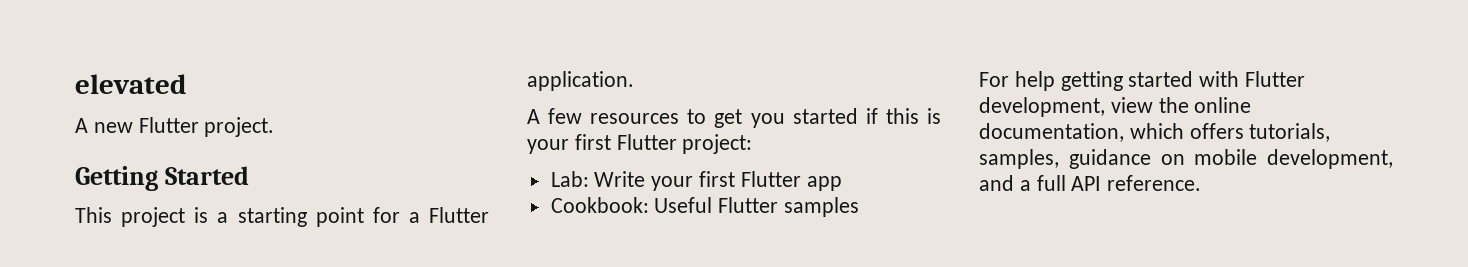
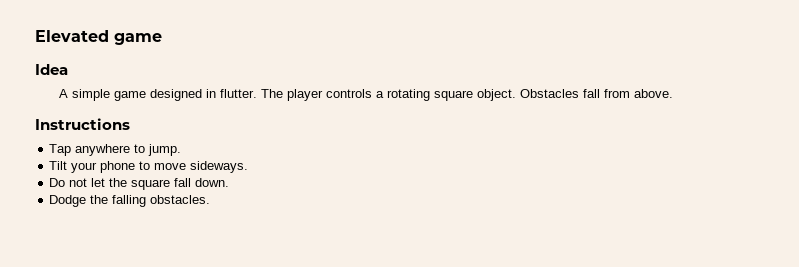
- elevated
- A new Flutter project.
- Getting Started
- This project is a starting point for a Flutter application.
- A few resources to get you started if this is your first Flutter project:
- Lab: Write your first Flutter app
- Cookbook: Useful Flutter samples
- For help getting started with Flutter development, view the online documentation, which offers tutorials, samples, guidance on mobile development, and a full API reference.
+ Elevated game
+ Idea
+ A simple game designed in flutter. The player controls a rotating square object. Obstacles fall from above.
+ Instructions
+ Tap anywhere to jump.
+ Tilt your phone to move sideways.
+ Do not let the square fall down.
+ Dodge the falling obstacles.

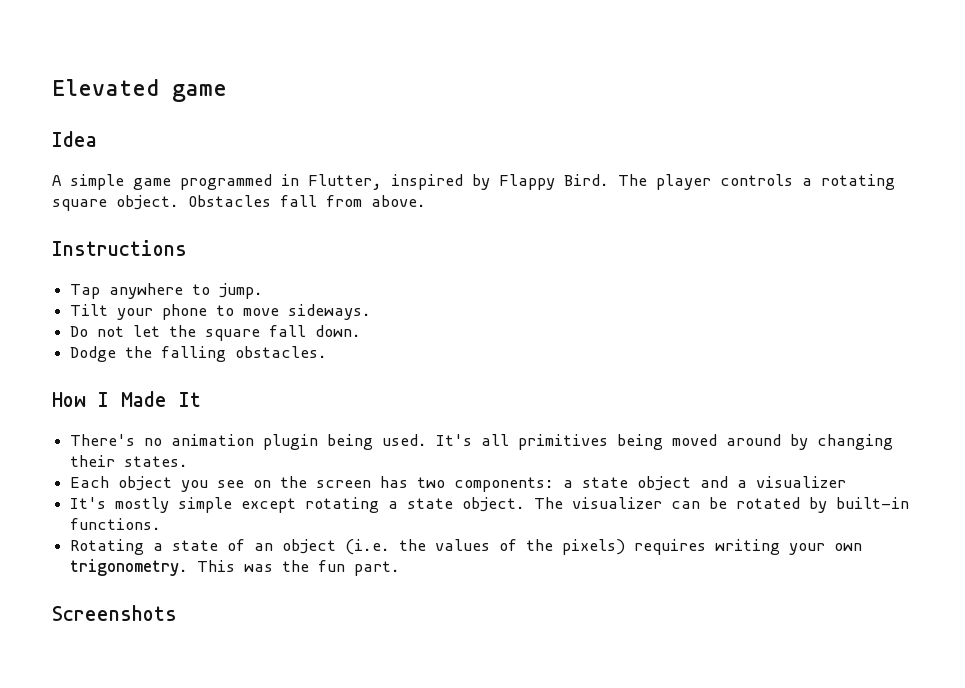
- A simple game designed in flutter.
+ A simple game programmed in Flutter, inspired by Flappy Bird.
+ How I Made It
+ There's no animation plugin being used. It's all primitives being moved around by changing their states.
+ Each object you see on the screen has two components: a state object and a visualizer
+ It's mostly simple except rotating a state object. The visualizer can be rotated by built-in functions.
+ Rotating a state of an object (i.e. the values of the pixels) requires writing your own trigonometry. This was the fun part.
+ Screenshots

